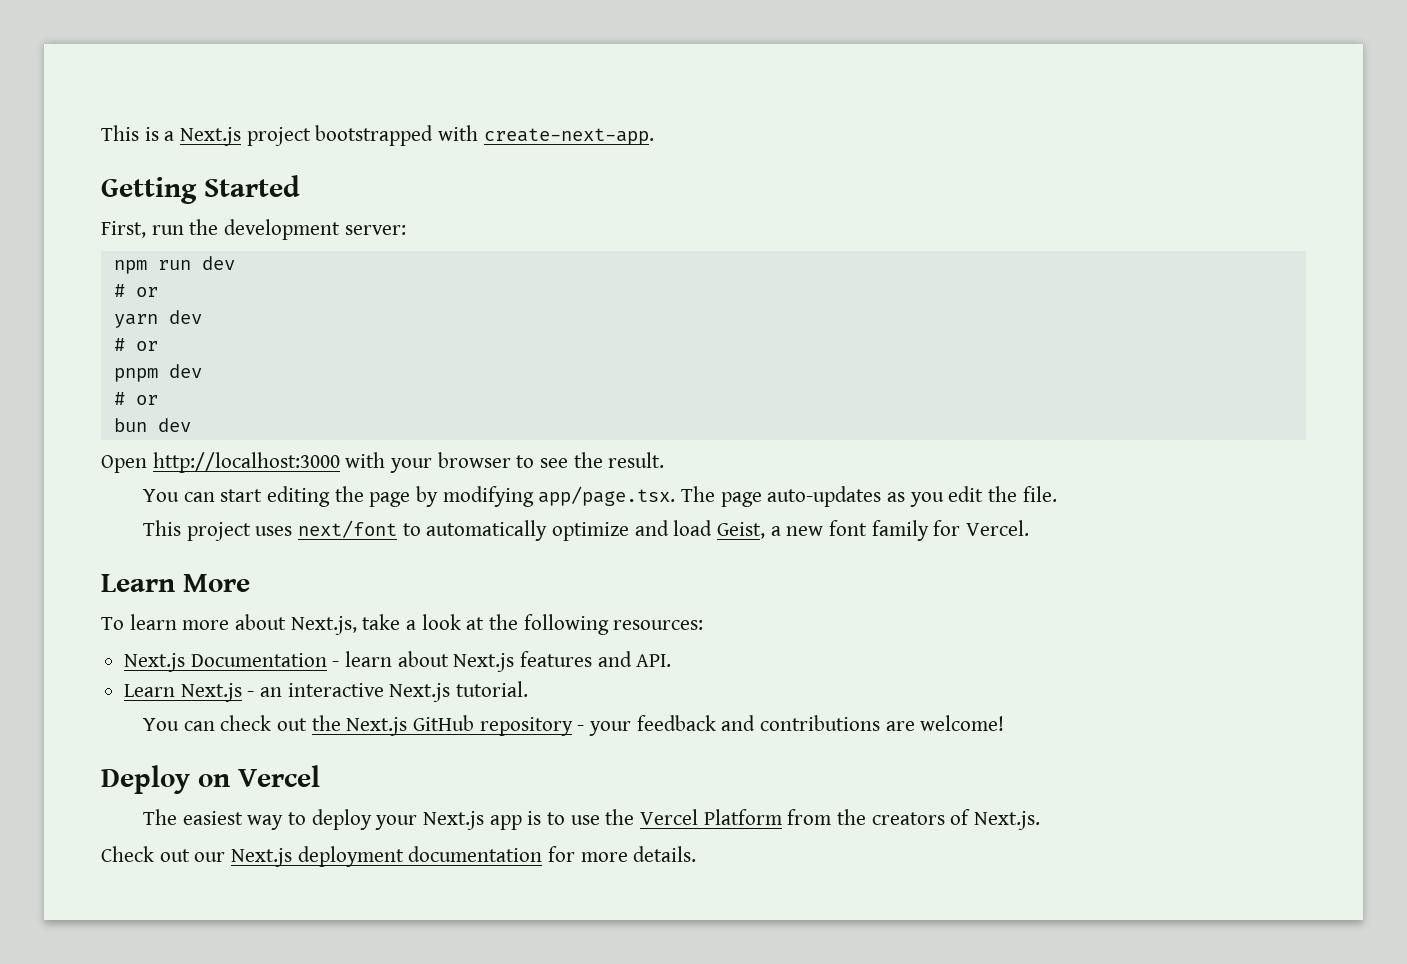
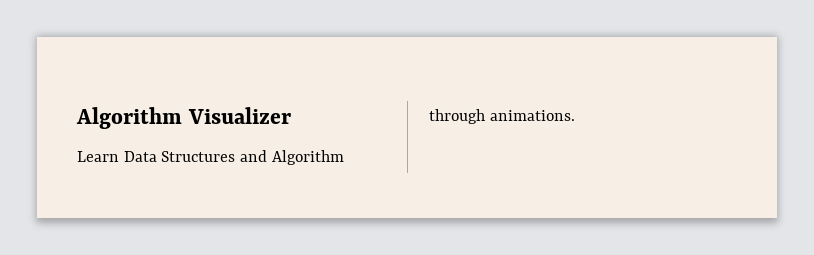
- This is a Next.js project bootstrapped with create-next-app.
- Getting Started
- First, run the development server:
- npm run dev
- # or
- yarn dev
- # or
- pnpm dev
- # or
- bun dev
- Open http://localhost:3000 with your browser to see the result.
- You can start editing the page by modifying app/page.tsx. The page auto-updates as you edit the file.
- This project uses next/font to automatically optimize and load Geist, a new font family for Vercel.
- Learn More
- To learn more about Next.js, take a look at the following resources:
- Next.js Documentation - learn about Next.js features and API.
- Learn Next.js - an interactive Next.js tutorial.
- You can check out the Next.js GitHub repository - your feedback and contributions are welcome!
- Deploy on Vercel
- The easiest way to deploy your Next.js app is to use the Vercel Platform from the creators of Next.js.
- Check out our Next.js deployment documentation for more details.
+ Algorithm Visualizer
+ Learn Data Structures and Algorithm through animations.

